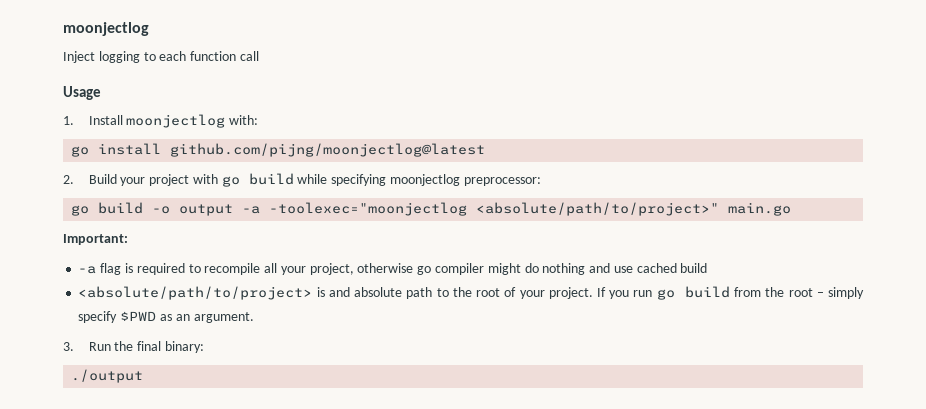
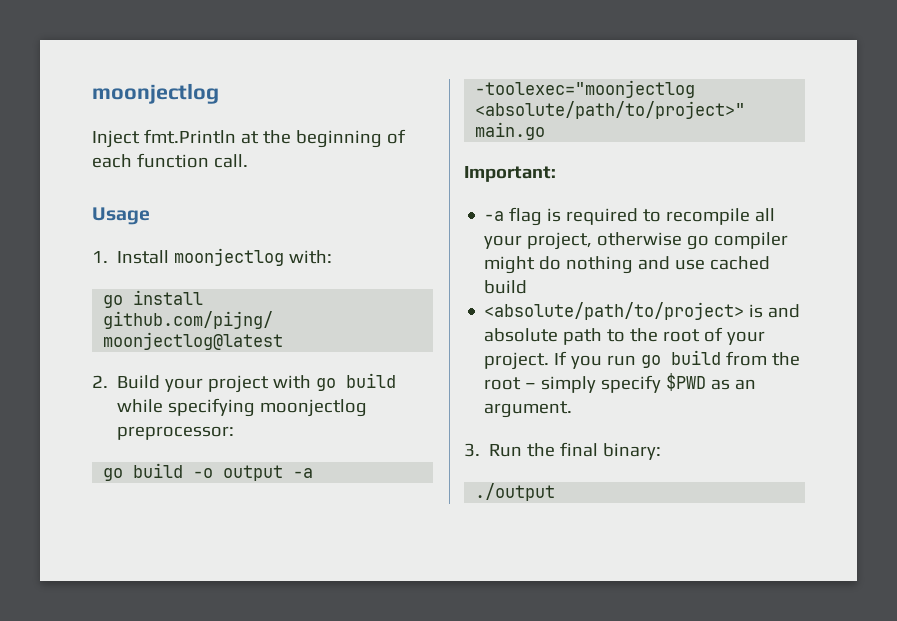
- Inject logging to each function call
+ Inject fmt.Println at the beginning of each function call.

